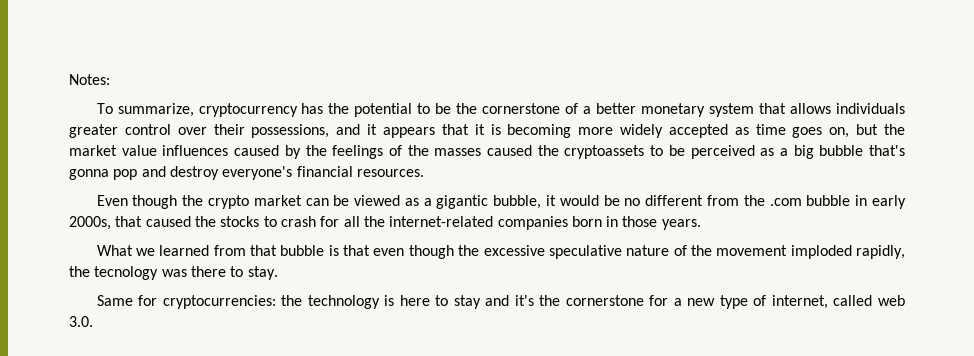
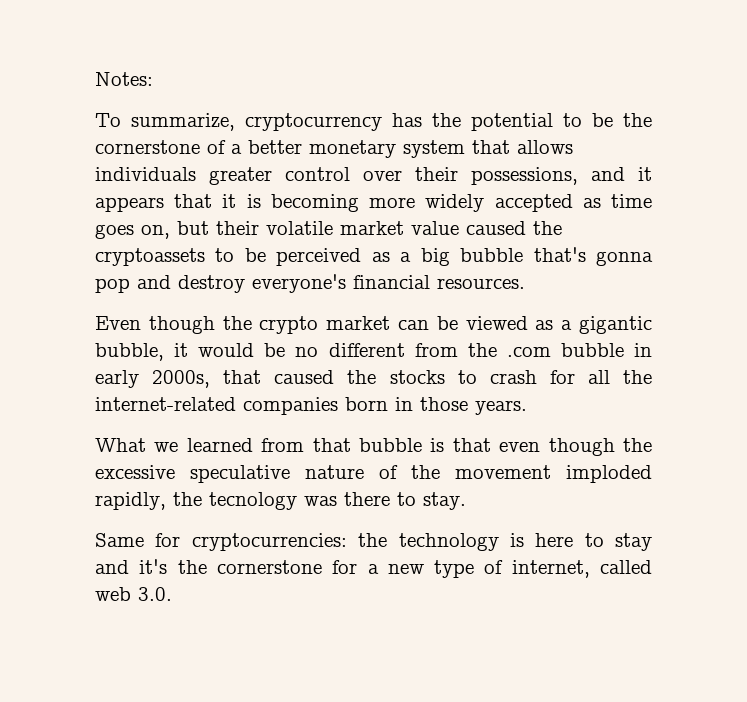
- To summarize, cryptocurrency has the potential to be the cornerstone of a better monetary system that allows individuals greater control over their possessions, and it appears that it is becoming more widely accepted as time goes on, but the market value influences caused by the feelings of the masses caused the cryptoassets to be perceived as a big bubble that's gonna pop and destroy everyone's financial resources.
+ To summarize, cryptocurrency has the potential to be the cornerstone of a better monetary system that allows individuals greater control over their possessions, and it appears that it is becoming more widely accepted as time goes on, but their volatile market value caused the cryptoassets to be perceived as a big bubble that's gonna pop and destroy everyone's financial resources.

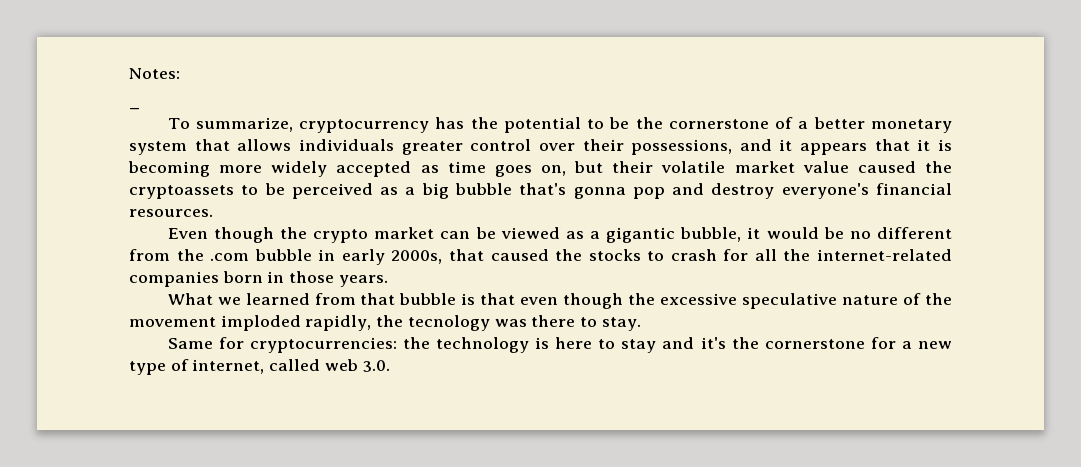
+ _

